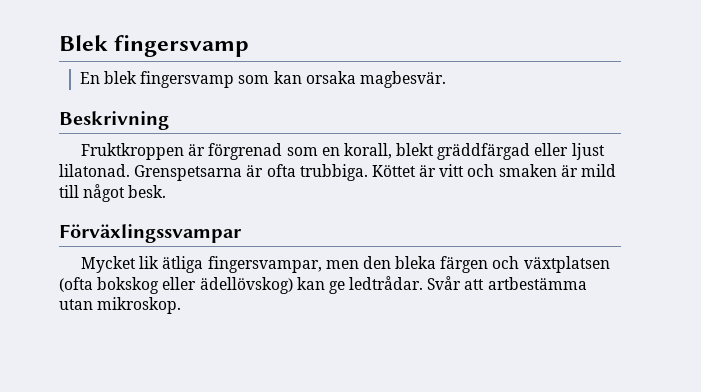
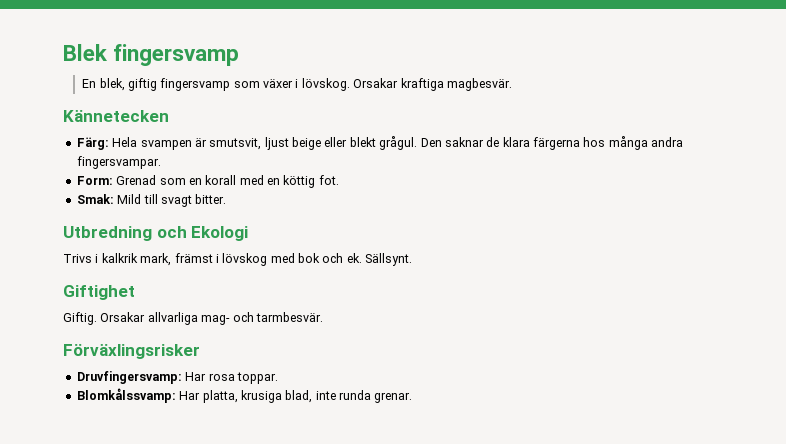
- En blek fingersvamp som kan orsaka magbesvär.
- Beskrivning
- Fruktkroppen är förgrenad som en korall, blekt gräddfärgad eller ljust lilatonad. Grenspetsarna är ofta trubbiga. Köttet är vitt och smaken är mild till något besk.
- Förväxlingssvampar
- Mycket lik ätliga fingersvampar, men den bleka färgen och växtplatsen (ofta bokskog eller ädellövskog) kan ge ledtrådar. Svår att artbestämma utan mikroskop.
+ En blek, giftig fingersvamp som växer i lövskog. Orsakar kraftiga magbesvär.
+ Kännetecken
+ Färg: Hela svampen är smutsvit, ljust beige eller blekt grågul. Den saknar de klara färgerna hos många andra fingersvampar.
+ Form: Grenad som en korall med en köttig fot.
+ Smak: Mild till svagt bitter.
+ Utbredning och Ekologi
+ Trivs i kalkrik mark, främst i lövskog med bok och ek. Sällsynt.
+ Giftighet
+ Giftig. Orsakar allvarliga mag- och tarmbesvär.
+ Förväxlingsrisker
+ Druvfingersvamp: Har rosa toppar.
+ Blomkålssvamp: Har platta, krusiga blad, inte runda grenar.

